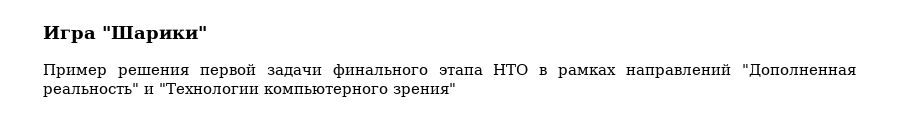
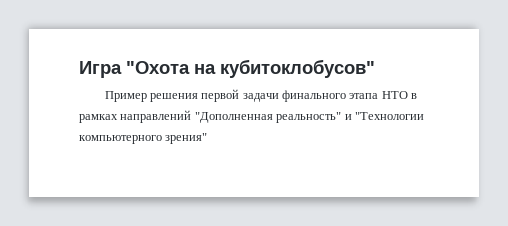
- Игра "Шарики"
+ Игра "Охота на кубитоклобусов"

